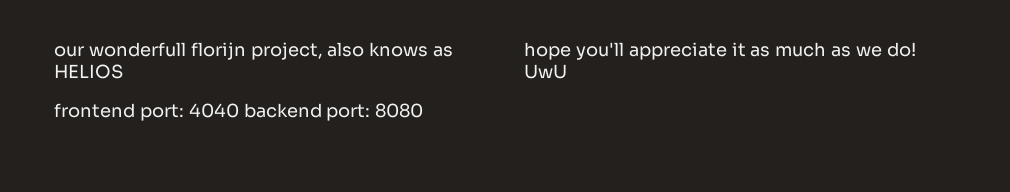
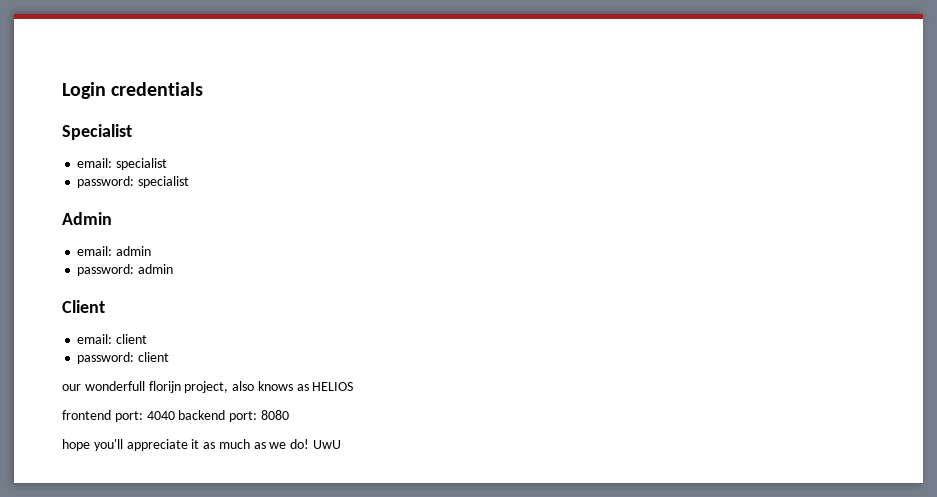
+ Login credentials
+ Specialist
+ email: specialist
+ password: specialist
+ Admin
+ email: admin
+ password: admin
+ Client
+ email: client
+ password: client

